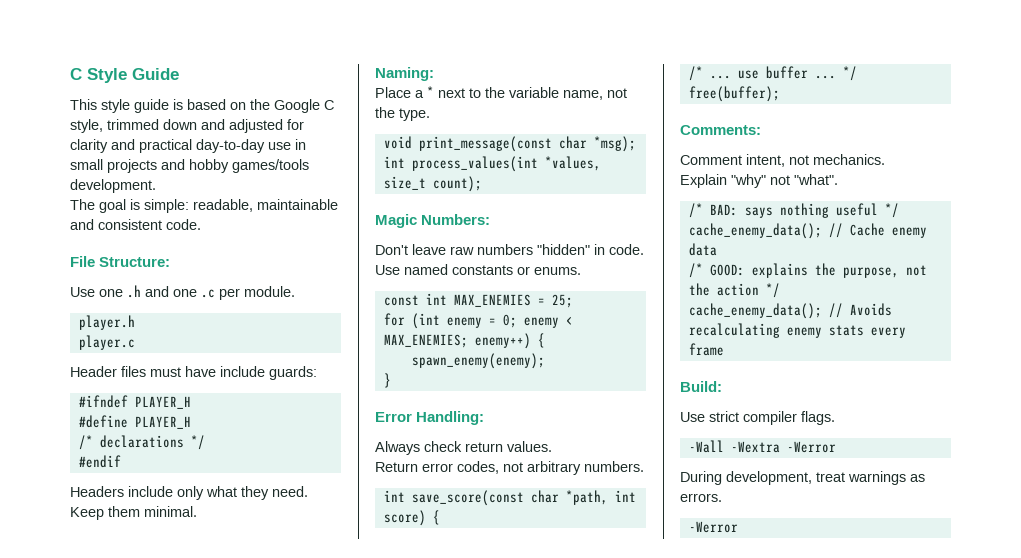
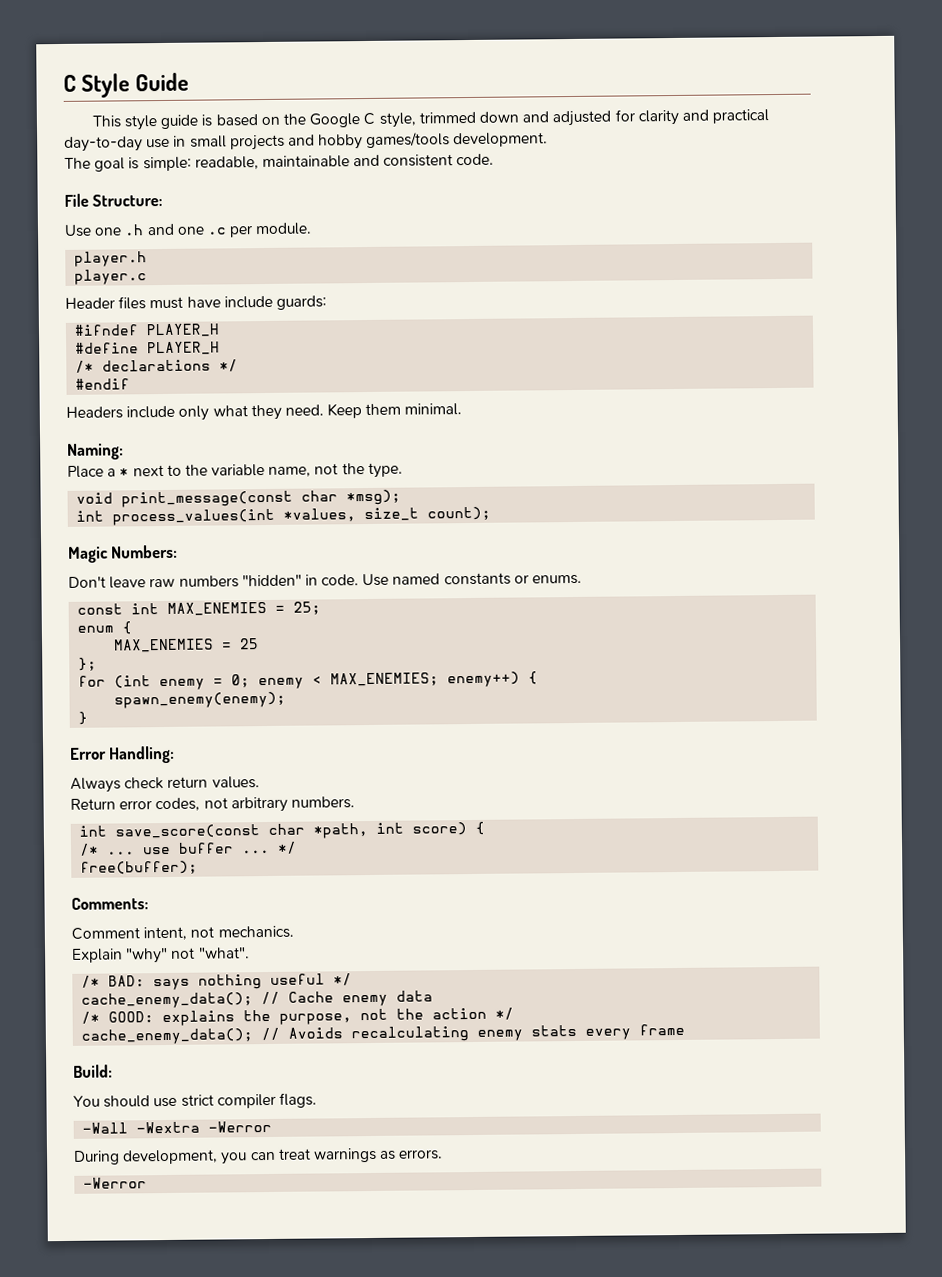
+ enum {
+ MAX_ENEMIES = 25
+ };
- Use strict compiler flags.
+ You should use strict compiler flags.
- During development, treat warnings as errors.
+ During development, you can treat warnings as errors.

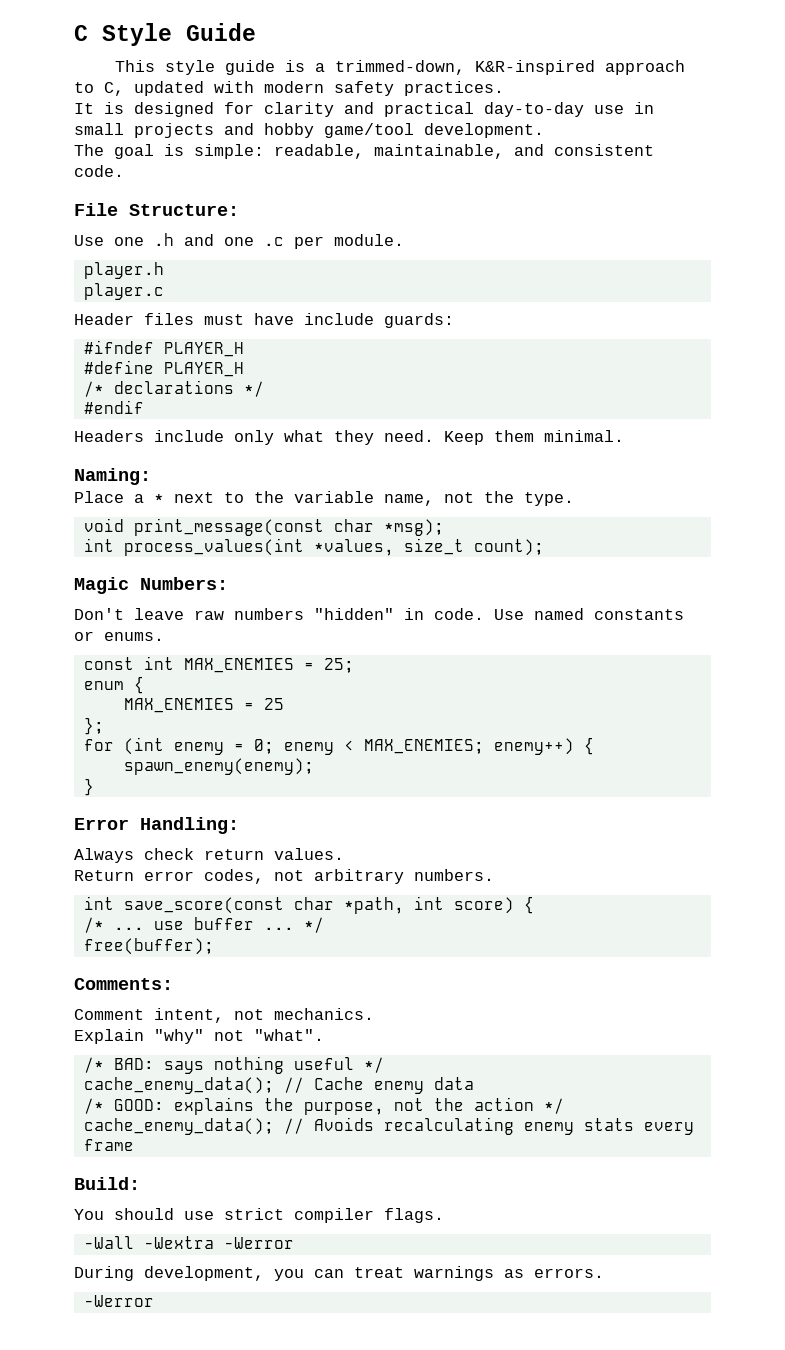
- This style guide is based on the Google C style, trimmed down and adjusted for clarity and practical day-to-day use in small projects and hobby games/tools development.
+ This style guide is a trimmed-down, K&R-inspired approach to C, updated with modern safety practices.
+ It is designed for clarity and practical day-to-day use in small projects and hobby game/tool development.
- The goal is simple: readable, maintainable and consistent code.
+ The goal is simple: readable, maintainable, and consistent code.

